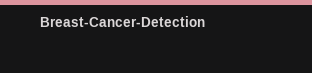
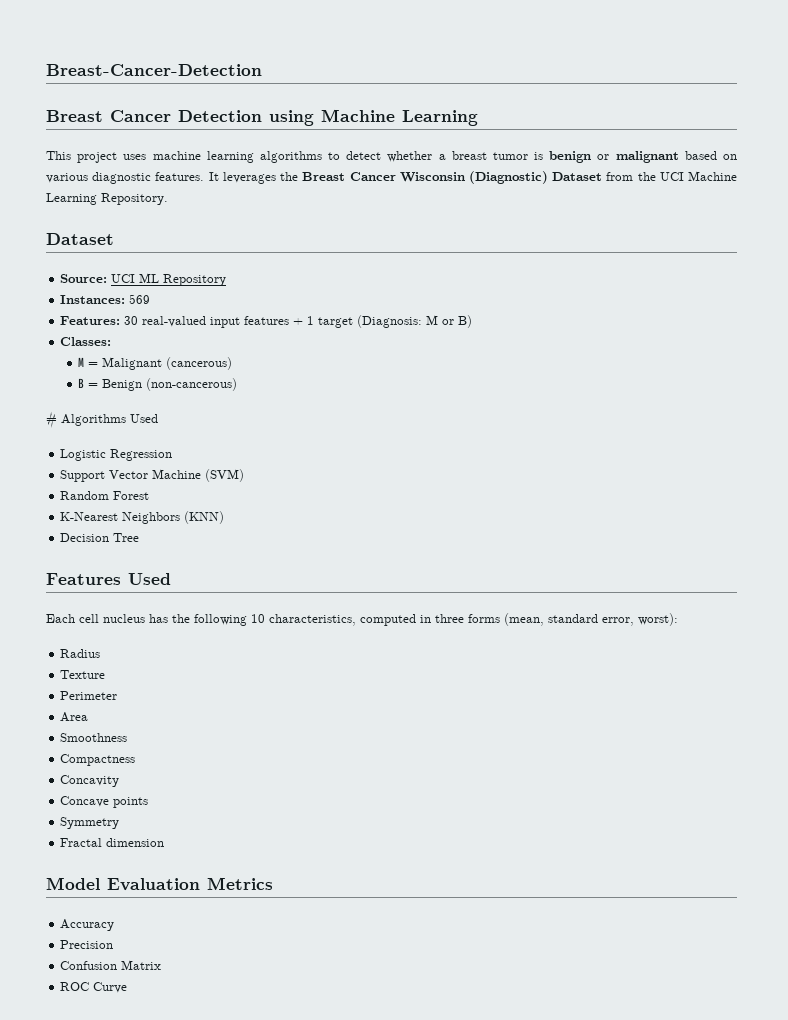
+ Breast Cancer Detection using Machine Learning
+ This project uses machine learning algorithms to detect whether a breast tumor is benign or malignant based on various diagnostic features. It leverages the Breast Cancer Wisconsin (Diagnostic) Dataset from the UCI Machine Learning Repository.
+ Dataset
+ Source: UCI ML Repository
+ Instances: 569
+ Features: 30 real-valued input features + 1 target (Diagnosis: M or B)
+ Classes:
+ M = Malignant (cancerous)
+ B = Benign (non-cancerous)
+ # Algorithms Used
+ Logistic Regression
+ Support Vector Machine (SVM)
+ Random Forest
+ K-Nearest Neighbors (KNN)
+ Decision Tree
+ Features Used
+ Each cell nucleus has the following 10 characteristics, computed in three forms (mean, standard error, worst):
+ Radius
+ Texture
+ Perimeter
+ Area
+ Smoothness
+ Compactness
+ Concavity
+ Concave points
+ Symmetry
+ Fractal dimension
+ Model Evaluation Metrics
+ Accuracy
+ Precision
+ Confusion Matrix
+ ROC Curve

